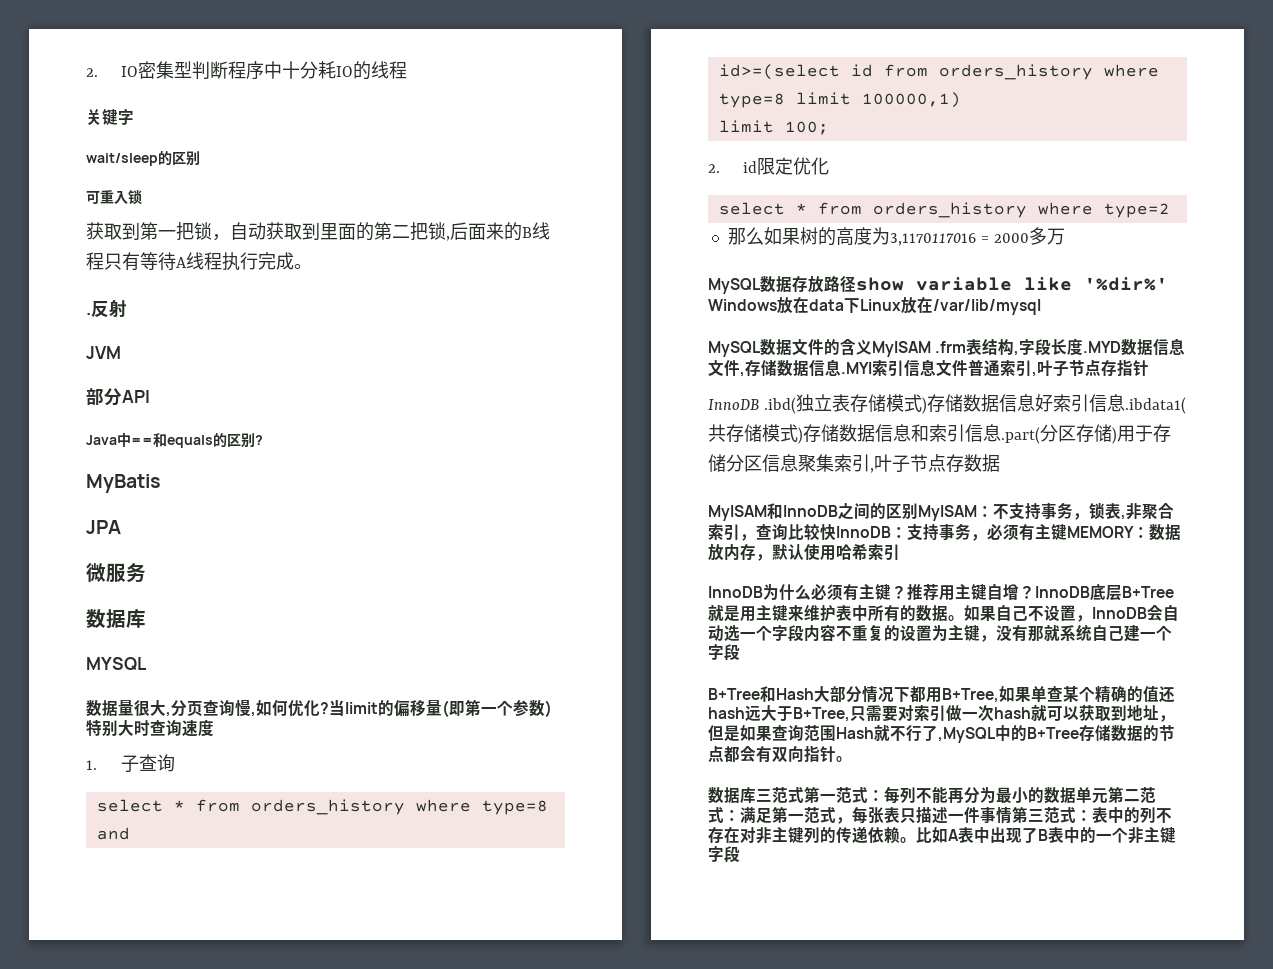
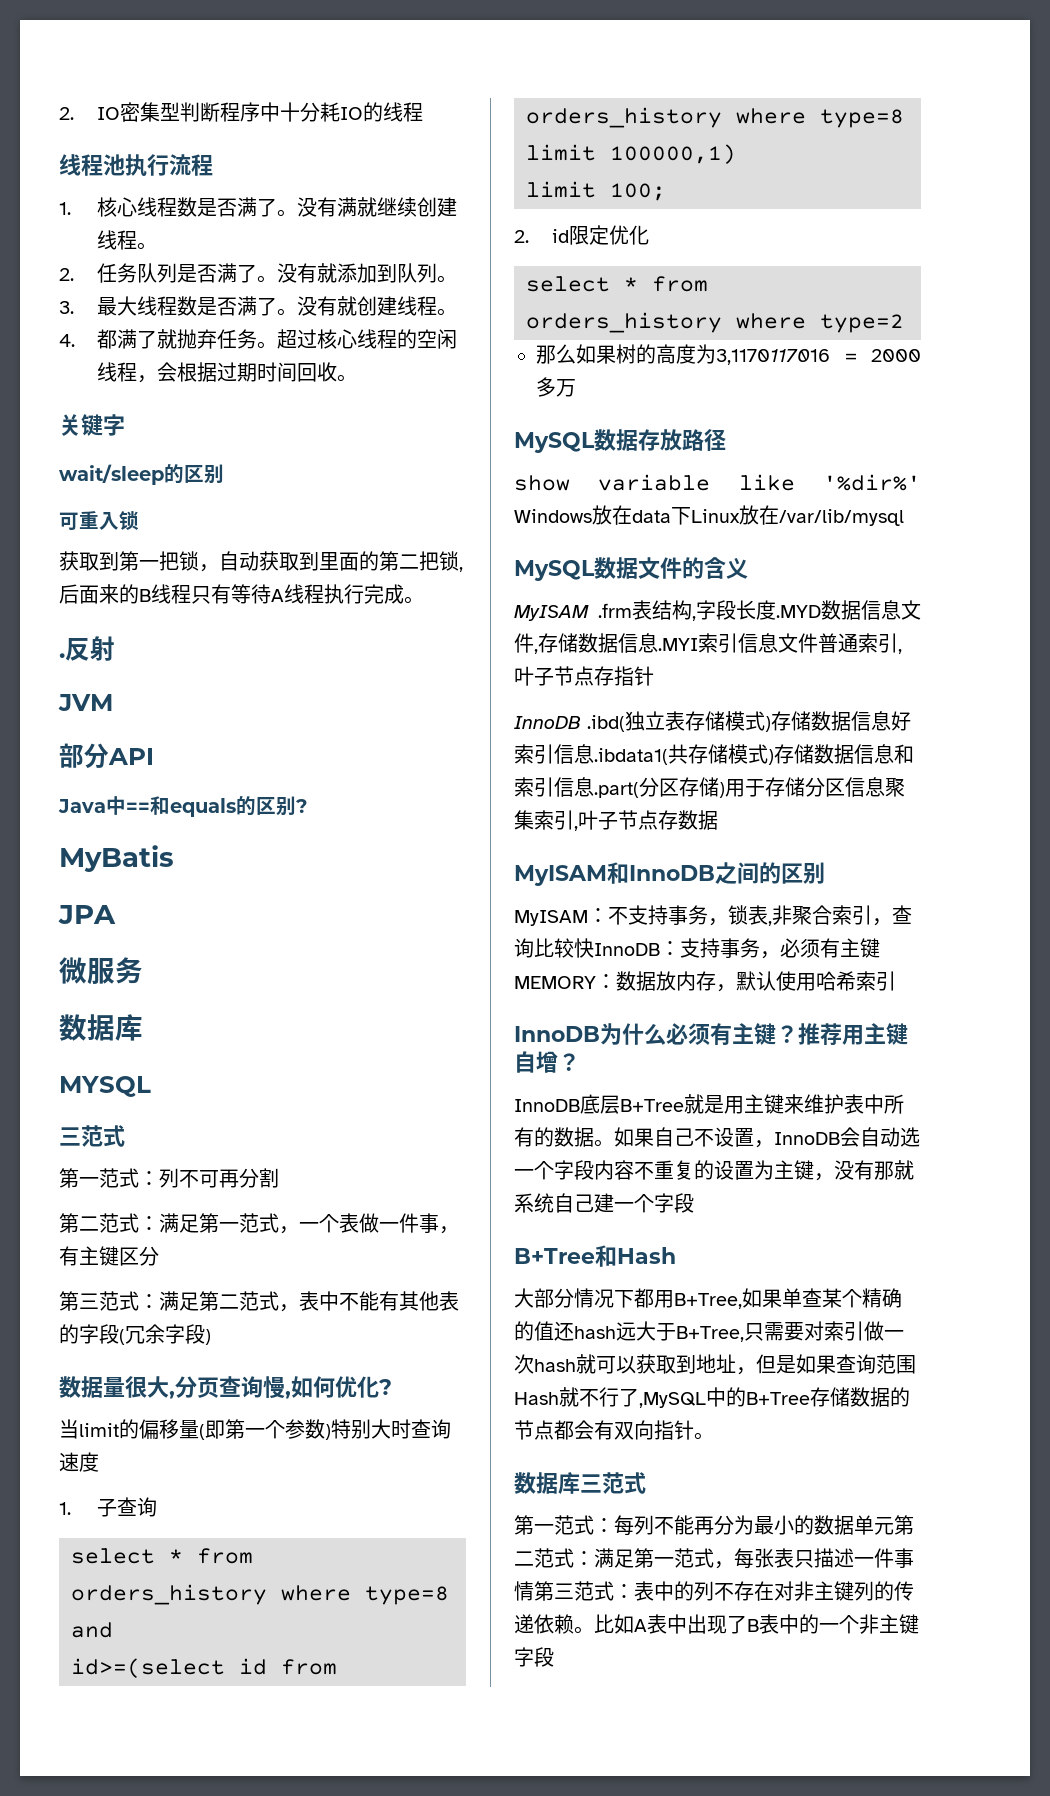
+ 线程池执行流程
+ 1.核心线程数是否满了。没有满就继续创建线程。
+ 2.任务队列是否满了。没有就添加到队列。
+ 3.最大线程数是否满了。没有就创建线程。
+ 4.都满了就抛弃任务。超过核心线程的空闲线程，会根据过期时间回收。
  MYSQL
+ 三范式
+ 第一范式：列不可再分割
+ 第二范式：满足第一范式，一个表做一件事，有主键区分
+ 第三范式：满足第二范式，表中不能有其他表的字段(冗余字段)
- 数据量很大,分页查询慢,如何优化?当limit的偏移量(即第一个参数)特别大时查询速度
+ 数据量很大,分页查询慢,如何优化?
+ 当limit的偏移量(即第一个参数)特别大时查询速度
- MySQL数据存放路径show variable like '%dir%' Windows放在data下Linux放在/var/lib/mysql
+ MySQL数据存放路径
+ show variable like '%dir%' Windows放在data下Linux放在/var/lib/mysql
- MySQL数据文件的含义MyISAM .frm表结构,字段长度.MYD数据信息文件,存储数据信息.MYI索引信息文件普通索引,叶子节点存指针
+ MySQL数据文件的含义
+ MyISAM .frm表结构,字段长度.MYD数据信息文件,存储数据信息.MYI索引信息文件普通索引,叶子节点存指针
- MyISAM和InnoDB之间的区别MyISAM：不支持事务，锁表,非聚合索引，查询比较快InnoDB：支持事务，必须有主键MEMORY：数据放内存，默认使用哈希索引
+ MyISAM和InnoDB之间的区别
+ MyISAM：不支持事务，锁表,非聚合索引，查询比较快InnoDB：支持事务，必须有主键MEMORY：数据放内存，默认使用哈希索引
- 推荐用主键自增？InnoDB底层B+Tree就是用主键来维护表中所有的数据。
+ 推荐用主键自增？
+ InnoDB底层B+Tree就是用主键来维护表中所有的数据。
- B+Tree和Hash大部分情况下都用B+Tree,如果单查某个精确的值还hash远大于B+Tree,只需要对索引做一次hash就可以获取到地址，但是如果查询范围Hash就不行了,MySQL中的B+Tree存储数据的节点都会有双向指针。
+ B+Tree和Hash
+ 大部分情况下都用B+Tree,如果单查某个精确的值还hash远大于B+Tree,只需要对索引做一次hash就可以获取到地址，但是如果查询范围Hash就不行了,MySQL中的B+Tree存储数据的节点都会有双向指针。
- 数据库三范式第一范式：每列不能再分为最小的数据单元第二范式：满足第一范式，每张表只描述一件事情第三范式：表中的列不存在对非主键列的传递依赖。
+ 数据库三范式
+ 第一范式：每列不能再分为最小的数据单元第二范式：满足第一范式，每张表只描述一件事情第三范式：表中的列不存在对非主键列的传递依赖。

